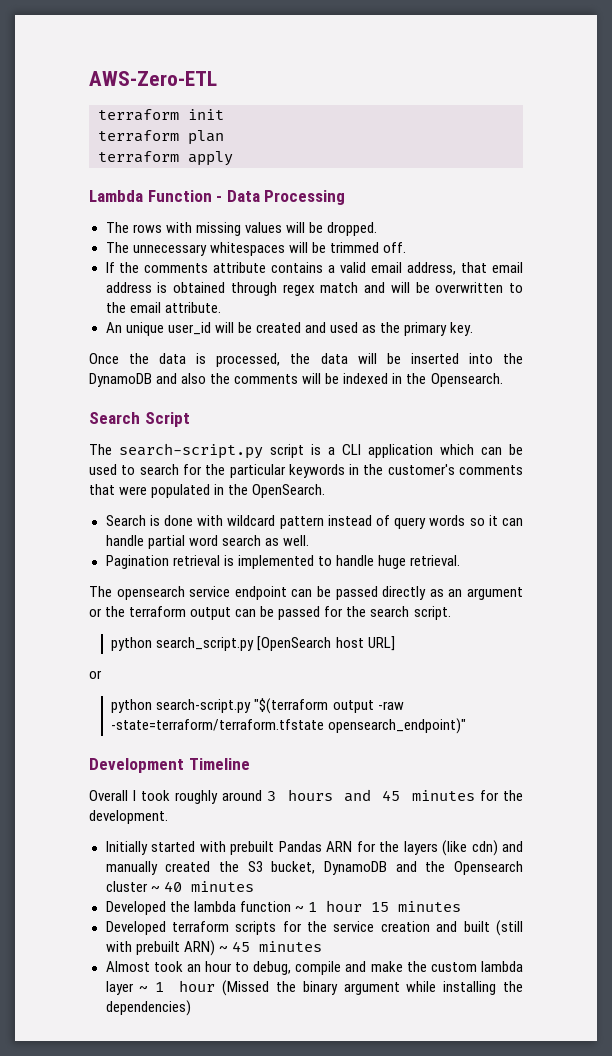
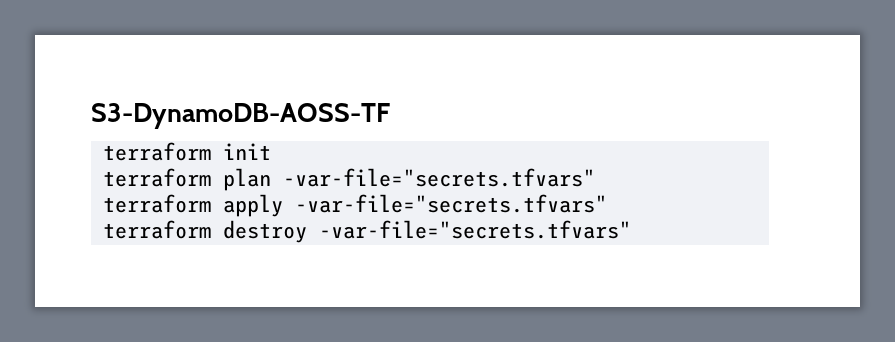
- AWS-Zero-ETL
+ S3-DynamoDB-AOSS-TF
- terraform plan
+ terraform plan -var-file="secrets.tfvars"
- terraform apply
- Lambda Function - Data Processing
- The rows with missing values will be dropped.
- The unnecessary whitespaces will be trimmed off.
- If the comments attribute contains a valid email address, that email address is obtained through regex match and will be overwritten to the email attribute.
- An unique user_id will be created and used as the primary key.
- Once the data is processed, the data will be inserted into the DynamoDB and also the comments will be indexed in the Opensearch.
- Search Script
- The search-script.py script is a CLI application which can be used to search for the particular keywords in the customer's comments that were populated in the OpenSearch.
- Search is done with wildcard pattern instead of query words so it can handle partial word search as well.
- Pagination retrieval is implemented to handle huge retrieval.
- The opensearch service endpoint can be passed directly as an argument or the terraform output can be passed for the search script.
- python search_script.py [OpenSearch host URL]
- or
- python search-script.py "$(terraform output -raw -state=terraform/terraform.tfstate opensearch_endpoint)"
- Development Timeline
- Overall I took roughly around 3 hours and 45 minutes for the development.
- Initially started with prebuilt Pandas ARN for the layers (like cdn) and manually created the S3 bucket, DynamoDB and the Opensearch cluster ~ 40 minutes
- Developed the lambda function ~ 1 hour 15 minutes
- Developed terraform scripts for the service creation and built (still with prebuilt ARN) ~ 45 minutes
- Almost took an hour to debug, compile and make the custom lambda layer ~ 1 hour (Missed the binary argument while installing the dependencies)
+ terraform apply -var-file="secrets.tfvars"
+ terraform destroy -var-file="secrets.tfvars"

